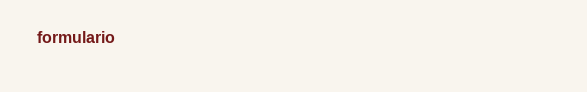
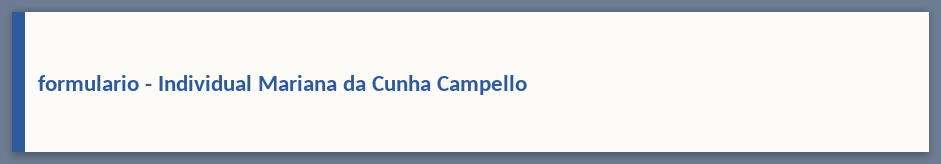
- formulario
+ formulario - Individual Mariana da Cunha Campello

